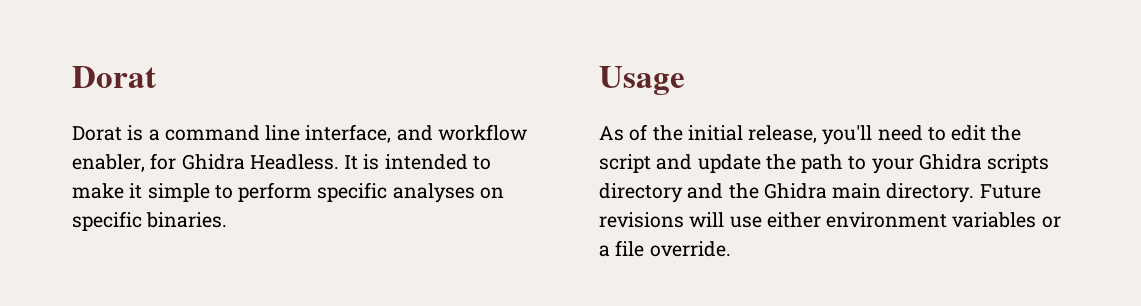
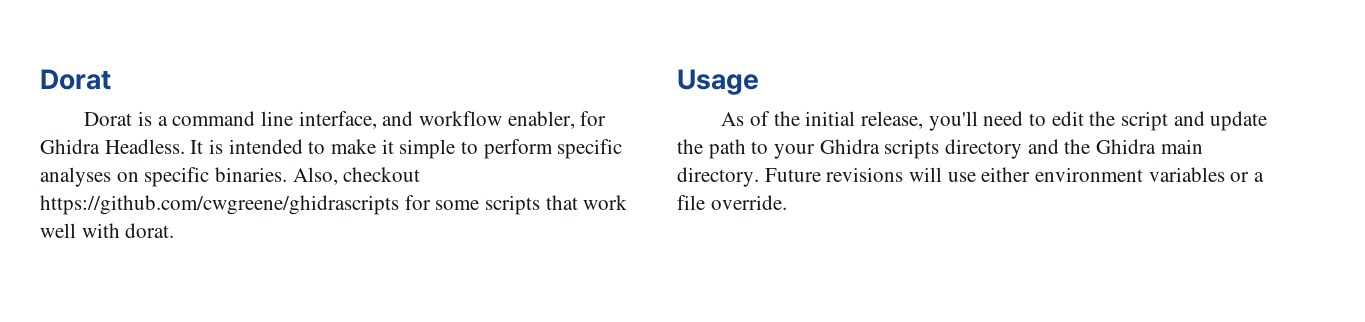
+ Also, checkout https://github.com/cwgreene/ghidrascripts for some scripts that work well with dorat.

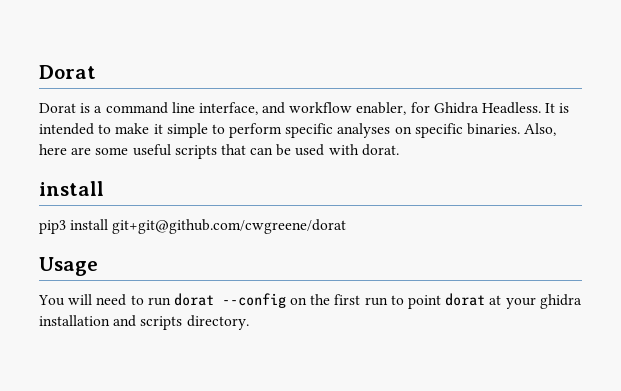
- Also, checkout https://github.com/cwgreene/ghidrascripts for some scripts that work well with dorat.
+ Also, here are some useful scripts that can be used with dorat.
+ install
+ pip3 install git+git@github.com/cwgreene/dorat
  Usage
- As of the initial release, you'll need to edit the script and update the path to your Ghidra scripts directory and the Ghidra main directory. Future revisions will use either environment variables or a file override.
+ You will need to run dorat --config on the first run to point dorat at your ghidra installation and scripts directory.

